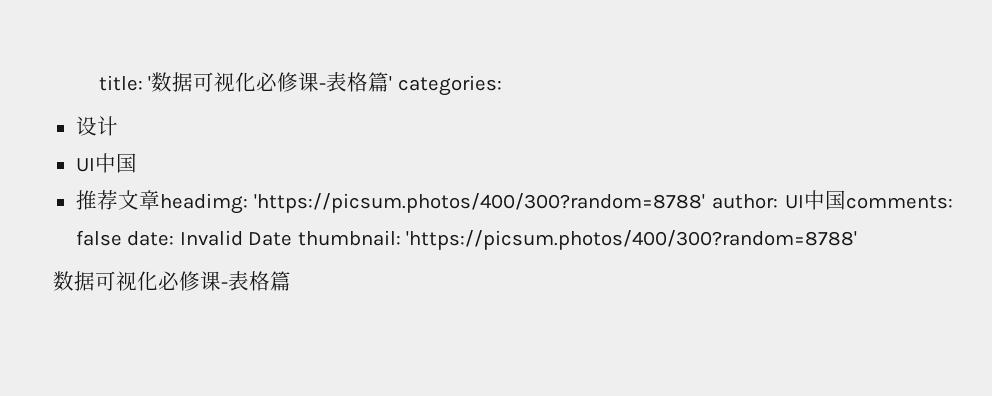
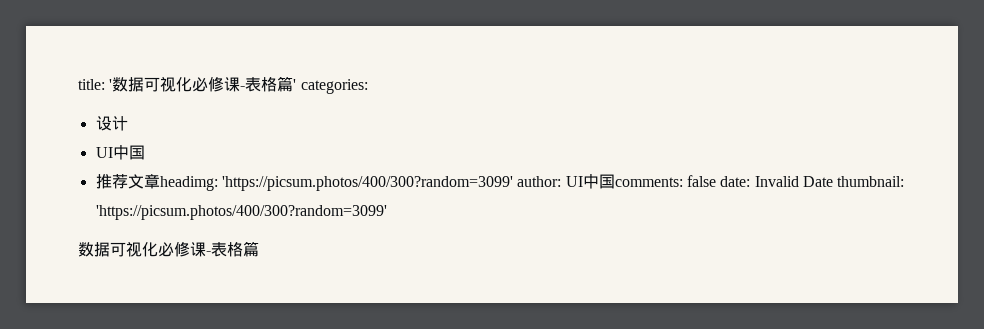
- 推荐文章headimg: 'https://picsum.photos/400/300?random=8788' author: UI中国comments: false date: Invalid Date thumbnail: 'https://picsum.photos/400/300?random=8788'
+ 推荐文章headimg: 'https://picsum.photos/400/300?random=3099' author: UI中国comments: false date: Invalid Date thumbnail: 'https://picsum.photos/400/300?random=3099'

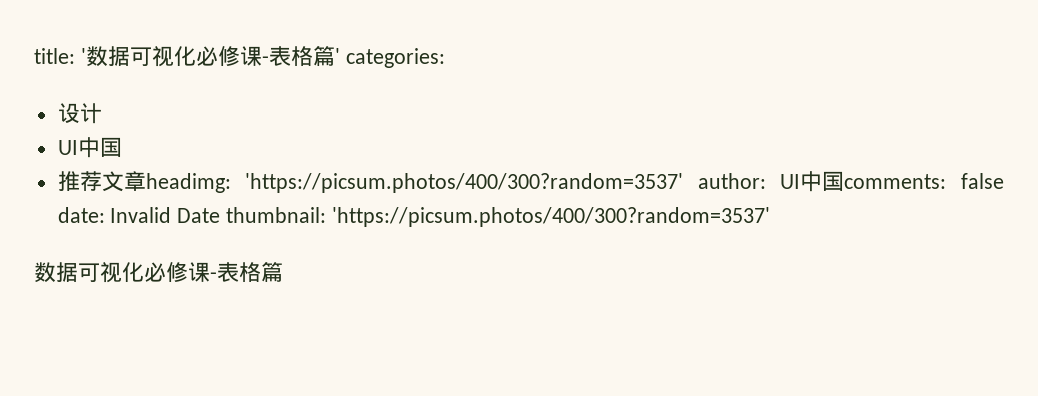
- 推荐文章headimg: 'https://picsum.photos/400/300?random=3099' author: UI中国comments: false date: Invalid Date thumbnail: 'https://picsum.photos/400/300?random=3099'
+ 推荐文章headimg: 'https://picsum.photos/400/300?random=3537' author: UI中国comments: false date: Invalid Date thumbnail: 'https://picsum.photos/400/300?random=3537'

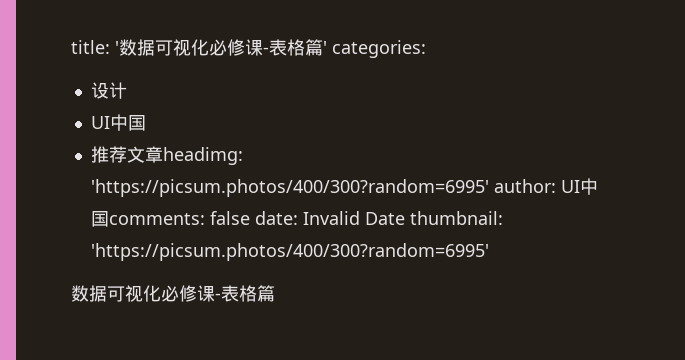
- 推荐文章headimg: 'https://picsum.photos/400/300?random=3537' author: UI中国comments: false date: Invalid Date thumbnail: 'https://picsum.photos/400/300?random=3537'
+ 推荐文章headimg: 'https://picsum.photos/400/300?random=6995' author: UI中国comments: false date: Invalid Date thumbnail: 'https://picsum.photos/400/300?random=6995'

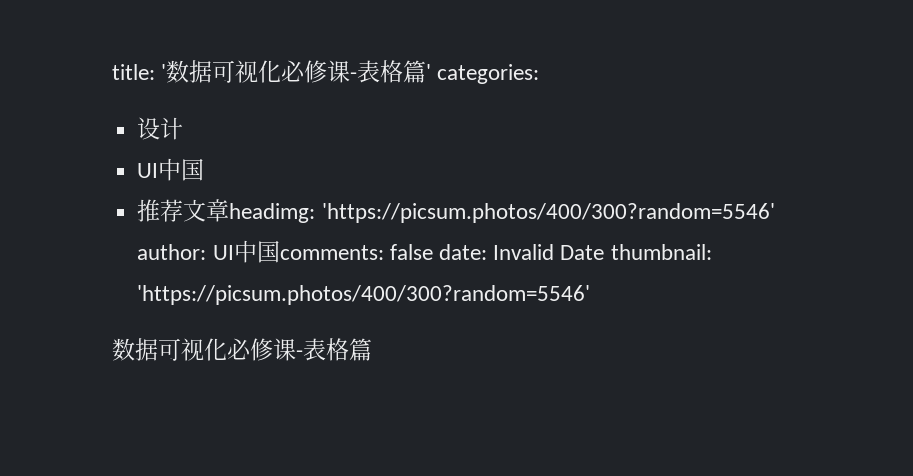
- 推荐文章headimg: 'https://picsum.photos/400/300?random=6995' author: UI中国comments: false date: Invalid Date thumbnail: 'https://picsum.photos/400/300?random=6995'
+ 推荐文章headimg: 'https://picsum.photos/400/300?random=5546' author: UI中国comments: false date: Invalid Date thumbnail: 'https://picsum.photos/400/300?random=5546'

